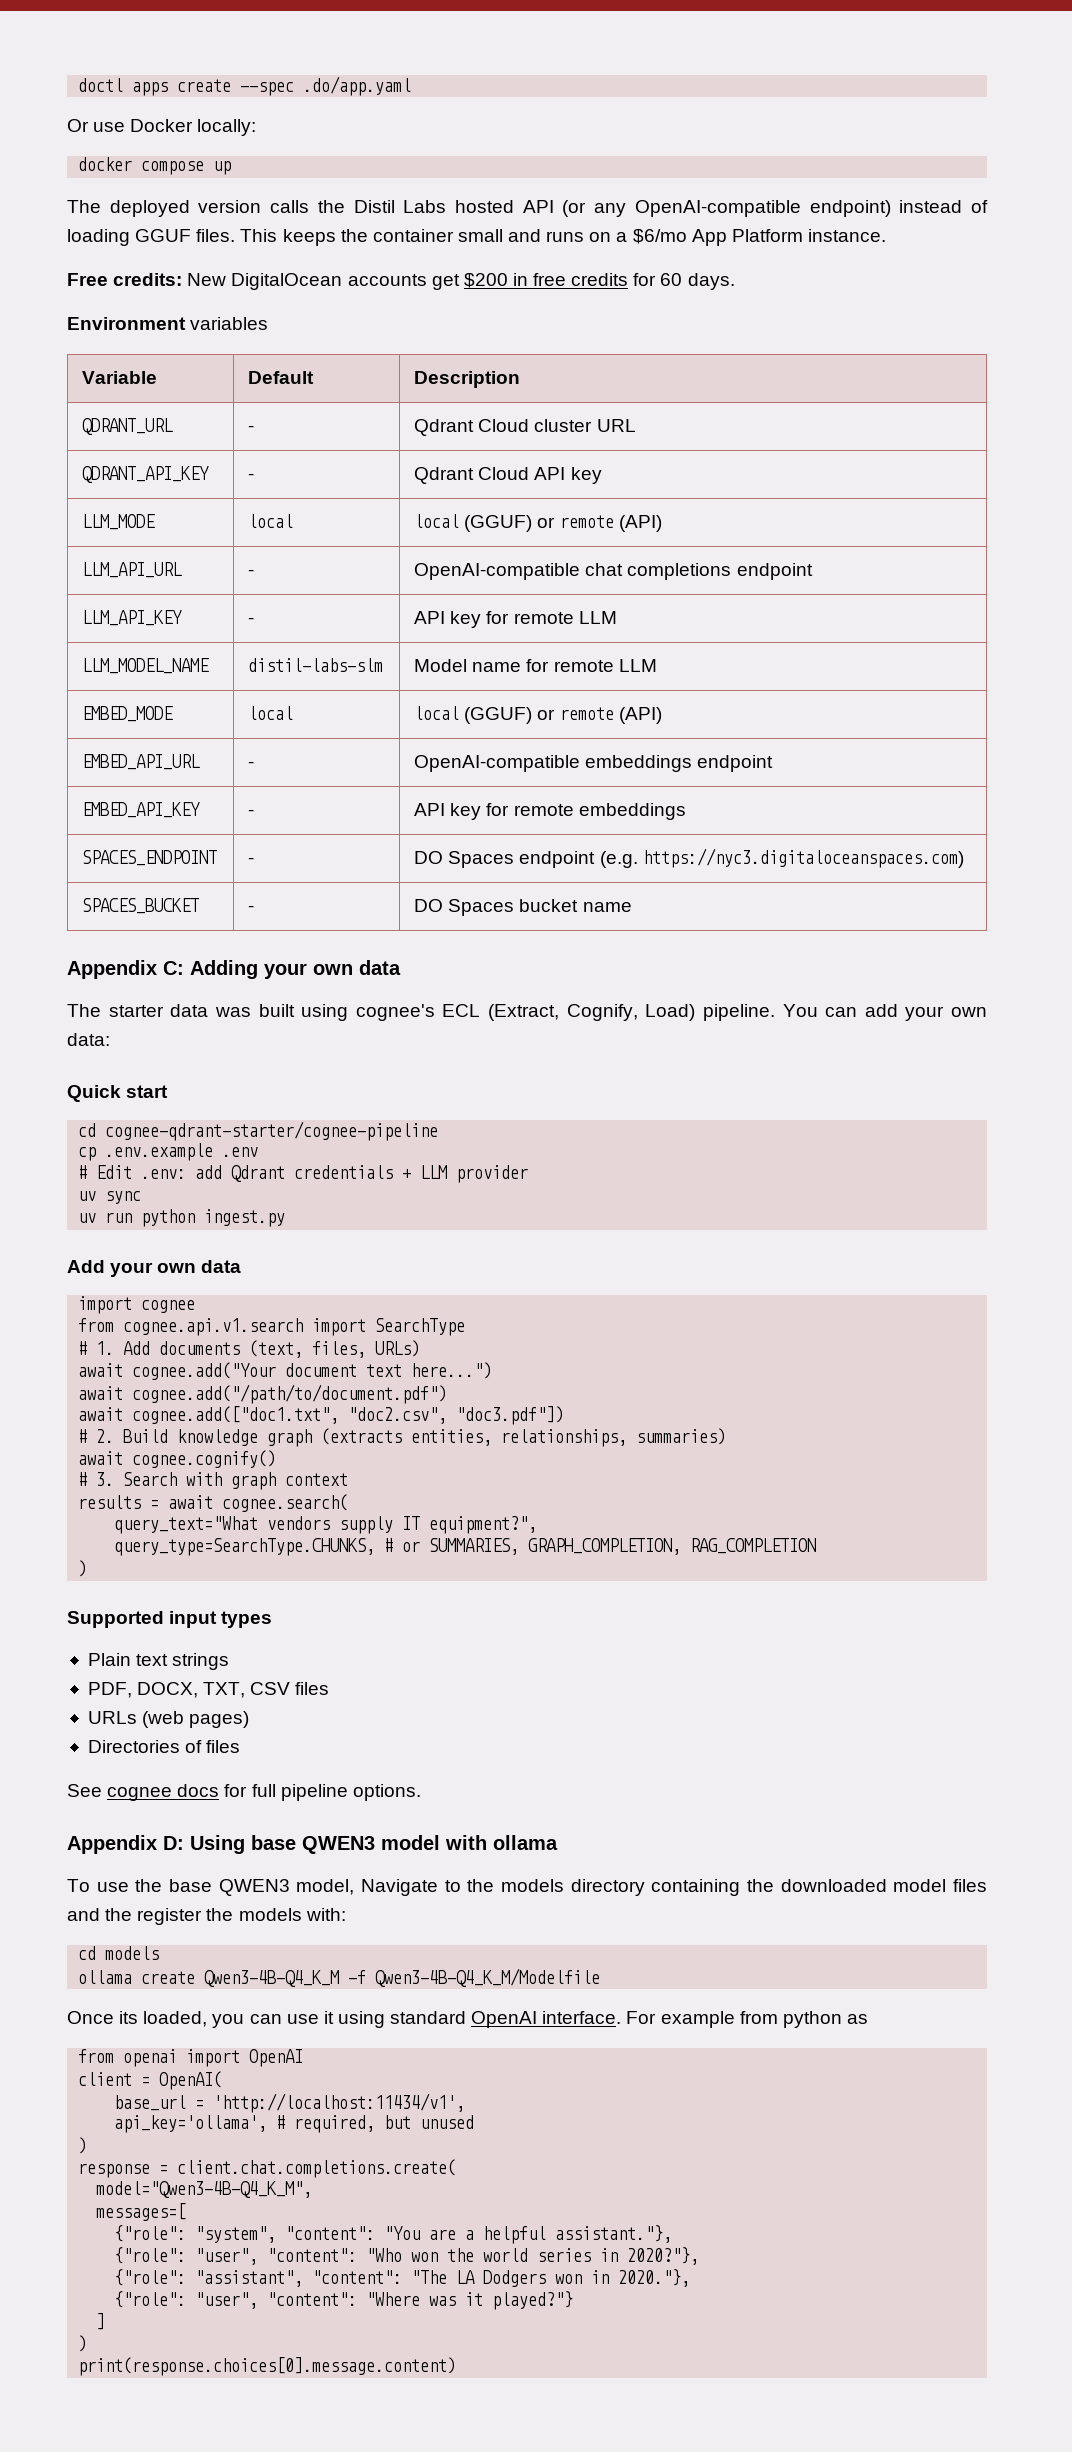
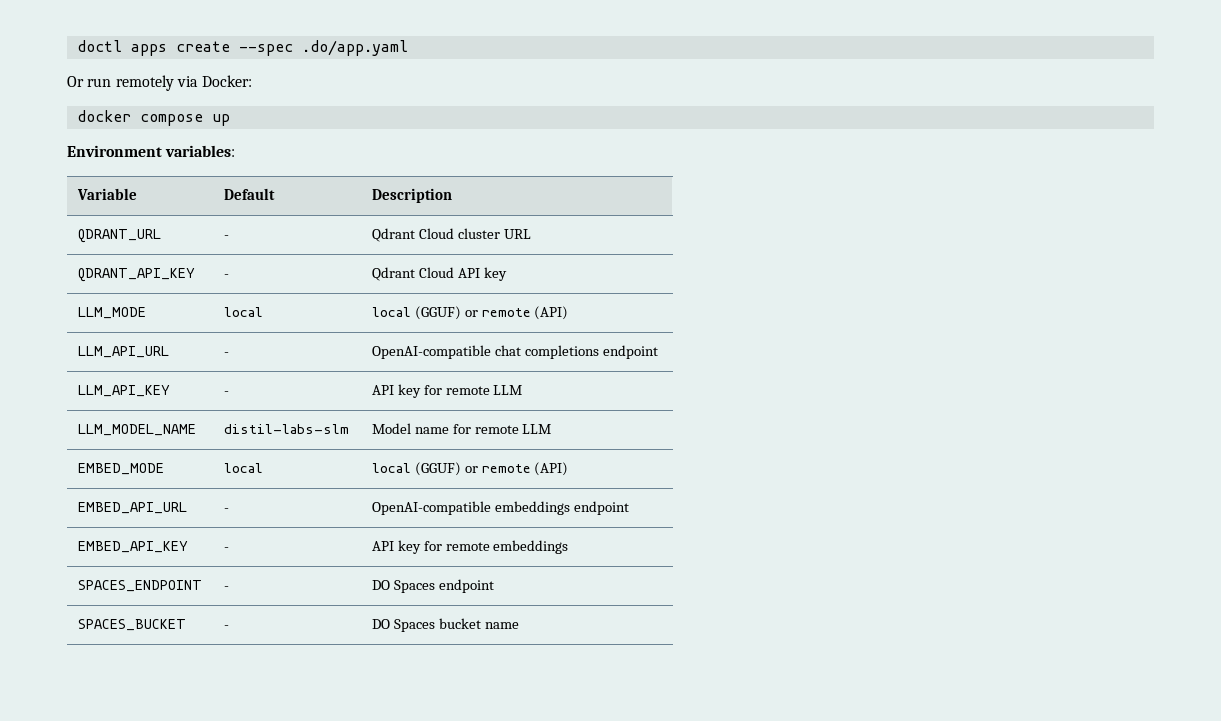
- Or use Docker locally:
+ Or run remotely via Docker:
- The deployed version calls the Distil Labs hosted API (or any OpenAI-compatible endpoint) instead of loading GGUF files. This keeps the container small and runs on a $6/mo App Platform instance.
- Free credits: New DigitalOcean accounts get $200 in free credits for 60 days.
- Environment variables
+ Environment variables:
- SPACES_ENDPOINT | - | DO Spaces endpoint (e.g. https://nyc3.digitaloceanspaces.com)
+ SPACES_ENDPOINT | - | DO Spaces endpoint
- Appendix C: Adding your own data
- The starter data was built using cognee's ECL (Extract, Cognify, Load) pipeline. You can add your own data:
- Quick start
- cd cognee-qdrant-starter/cognee-pipeline
- cp .env.example .env
- # Edit .env: add Qdrant credentials + LLM provider
- uv sync
- uv run python ingest.py
- Add your own data
- import cognee
- from cognee.api.v1.search import SearchType
- # 1. Add documents (text, files, URLs)
- await cognee.add("Your document text here...")
- await cognee.add("/path/to/document.pdf")
- await cognee.add(["doc1.txt", "doc2.csv", "doc3.pdf"])
- # 2. Build knowledge graph (extracts entities, relationships, summaries)
- await cognee.cognify()
- # 3. Search with graph context
- results = await cognee.search(
- query_text="What vendors supply IT equipment?",
- query_type=SearchType.CHUNKS, # or SUMMARIES, GRAPH_COMPLETION, RAG_COMPLETION
- )
- Supported input types
- Plain text strings
- PDF, DOCX, TXT, CSV files
- URLs (web pages)
- Directories of files
- See cognee docs for full pipeline options.
- Appendix D: Using base QWEN3 model with ollama
- To use the base QWEN3 model, Navigate to the models directory containing the downloaded model files and the register the models with:
- cd models
- ollama create Qwen3-4B-Q4_K_M -f Qwen3-4B-Q4_K_M/Modelfile
- Once its loaded, you can use it using standard OpenAI interface. For example from python as
- from openai import OpenAI
- client = OpenAI(
- base_url = 'http://localhost:11434/v1',
- api_key='ollama', # required, but unused
- )
- response = client.chat.completions.create(
- model="Qwen3-4B-Q4_K_M",
- messages=[
- {"role": "system", "content": "You are a helpful assistant."},
- {"role": "user", "content": "Who won the world series in 2020?"},
- {"role": "assistant", "content": "The LA Dodgers won in 2020."},
- {"role": "user", "content": "Where was it played?"}
- ]
- )
- print(response.choices[0].message.content)

